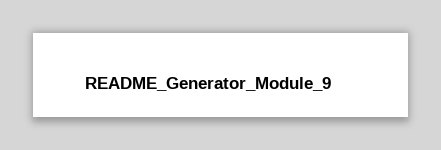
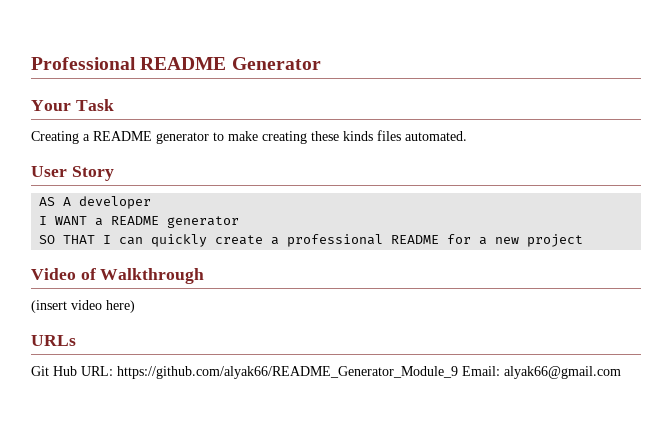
- README_Generator_Module_9
+ Professional README Generator
+ Your Task
+ Creating a README generator to make creating these kinds files automated.
+ User Story
+ AS A developer
+ I WANT a README generator
+ SO THAT I can quickly create a professional README for a new project
+ Video of Walkthrough
+ (insert video here)
+ URLs
+ Git Hub URL: https://github.com/alyak66/README_Generator_Module_9 Email: alyak66@gmail.com

